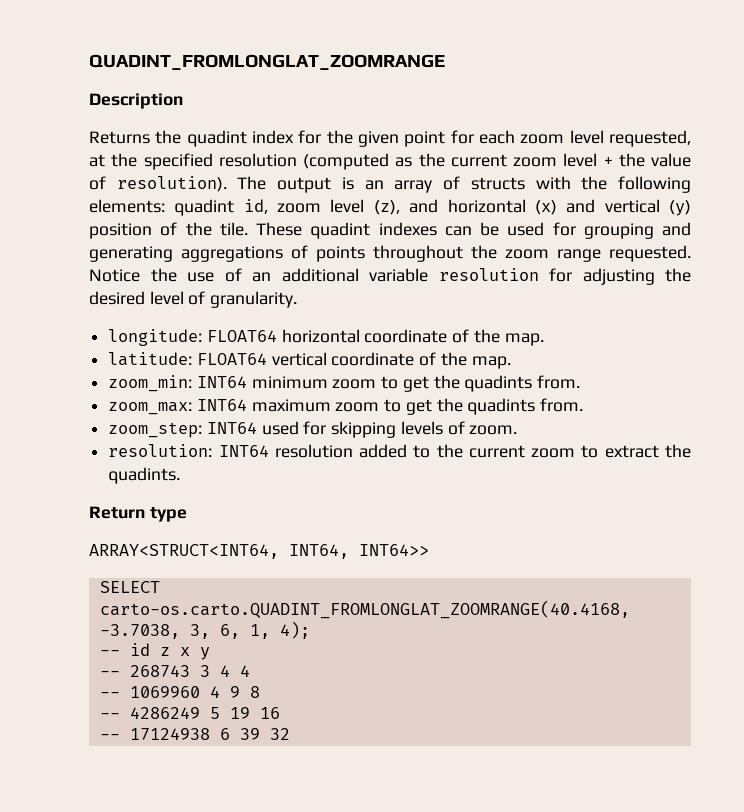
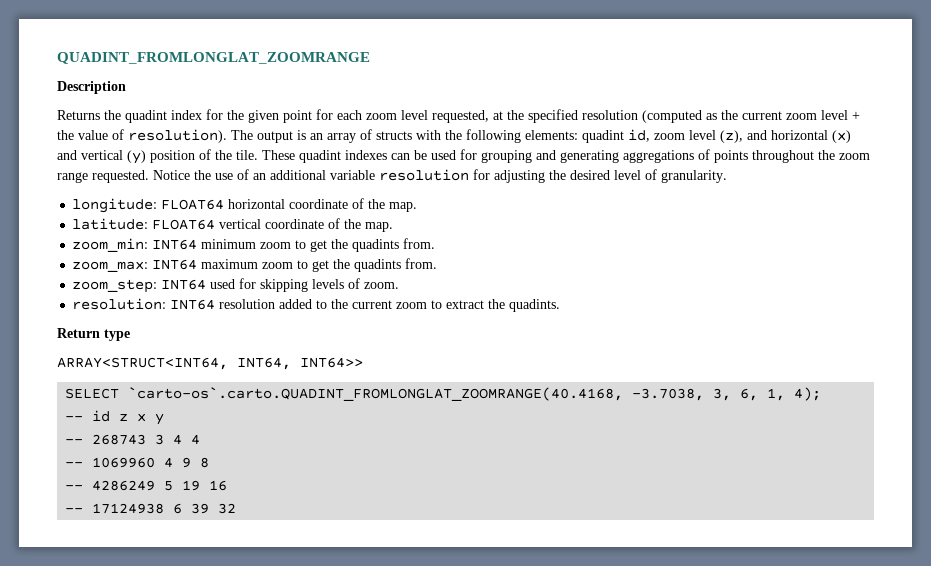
- SELECT carto-os.carto.QUADINT_FROMLONGLAT_ZOOMRANGE(40.4168, -3.7038, 3, 6, 1, 4);
+ SELECT `carto-os`.carto.QUADINT_FROMLONGLAT_ZOOMRANGE(40.4168, -3.7038, 3, 6, 1, 4);

